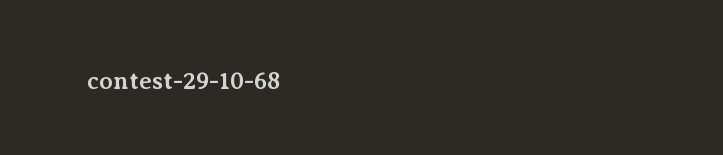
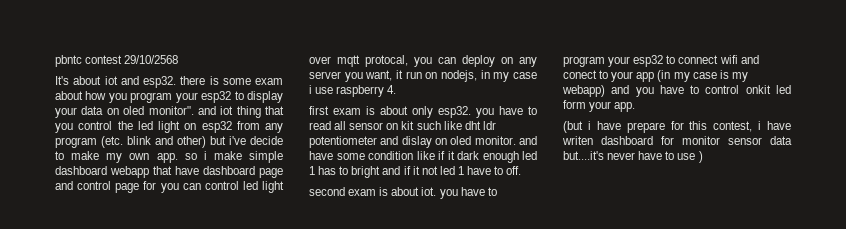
- contest-29-10-68
+ pbntc contest 29/10/2568
+ It's about iot and esp32. there is some exam about how you program your esp32 to display your data on oled monitor". and iot thing that you control the led light on esp32 from any program (etc. blink and other) but i've decide to make my own app. so i make simple dashboard webapp that have dashboard page and control page for you can control led light over mqtt protocal, you can deploy on any server you want, it run on nodejs, in my case i use raspberry 4.
+ first exam is about only esp32. you have to read all sensor on kit such like dht ldr potentiometer and dislay on oled monitor. and have some condition like if it dark enough led 1 has to bright and if it not led 1 have to off.
+ second exam is about iot. you have to program your esp32 to connect wifi and conect to your app (in my case is my webapp) and you have to control onkit led form your app.
+ (but i have prepare for this contest, i have writen dashboard for monitor sensor data but....it's never have to use )

